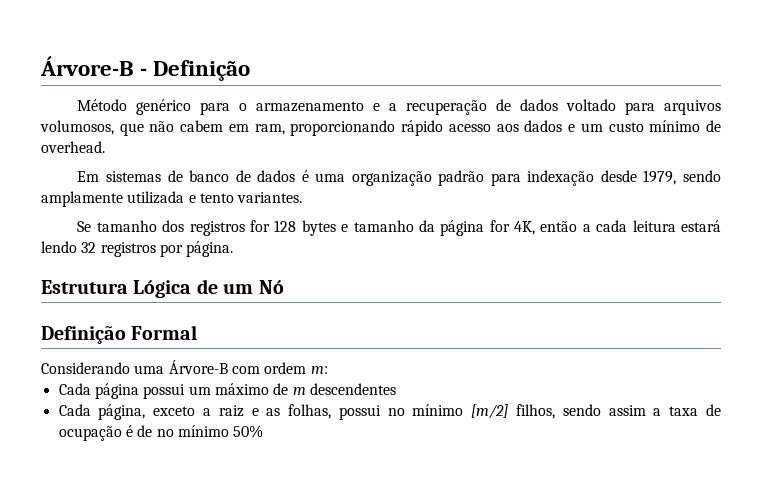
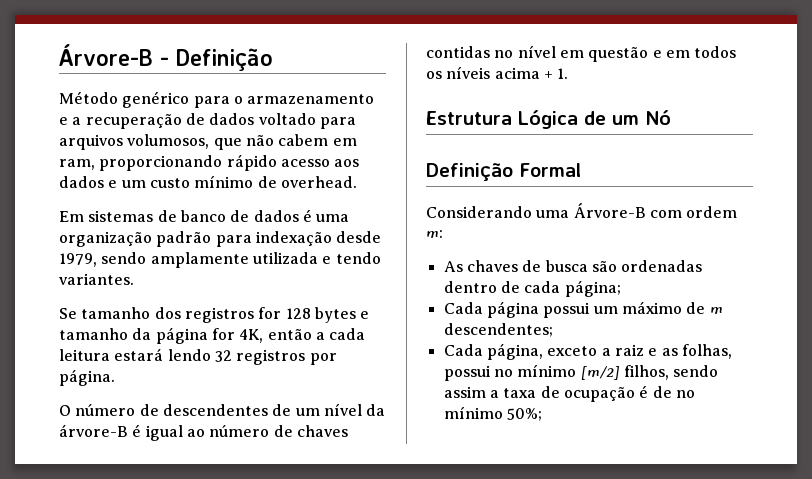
- Em sistemas de banco de dados é uma organização padrão para indexação desde 1979, sendo amplamente utilizada e tento variantes.
+ Em sistemas de banco de dados é uma organização padrão para indexação desde 1979, sendo amplamente utilizada e tendo variantes.
+ O número de descendentes de um nível da árvore-B é igual ao número de chaves contidas no nível em questão e em todos os níveis acima + 1.
+ As chaves de busca são ordenadas dentro de cada página;
- Cada página possui um máximo de m descendentes
+ Cada página possui um máximo de m descendentes;
- Cada página, exceto a raiz e as folhas, possui no mínimo [m/2] filhos, sendo assim a taxa de ocupação é de no mínimo 50%
+ Cada página, exceto a raiz e as folhas, possui no mínimo [m/2] filhos, sendo assim a taxa de ocupação é de no mínimo 50%;

